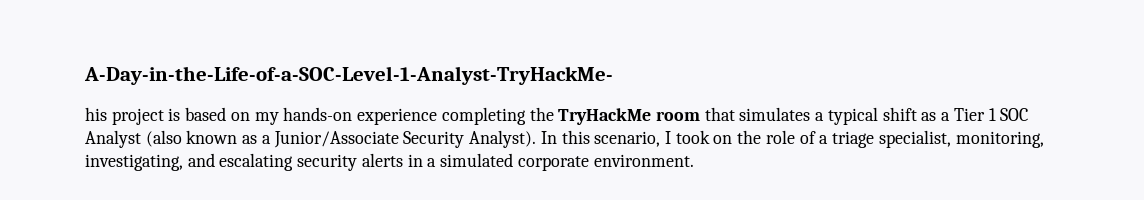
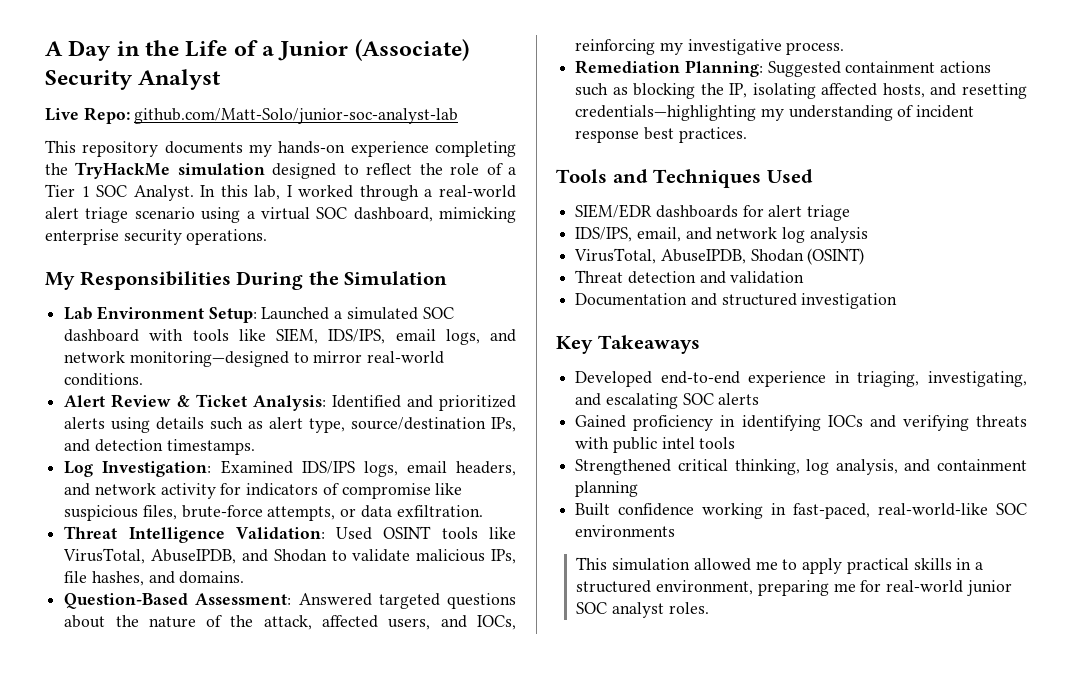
- A-Day-in-the-Life-of-a-SOC-Level-1-Analyst-TryHackMe-
- his project is based on my hands-on experience completing the TryHackMe room that simulates a typical shift as a Tier 1 SOC Analyst (also known as a Junior/Associate Security Analyst). In this scenario, I took on the role of a triage specialist, monitoring, investigating, and escalating security alerts in a simulated corporate environment.
+ A Day in the Life of a Junior (Associate) Security Analyst
+ Live Repo: github.com/Matt-Solo/junior-soc-analyst-lab
+ This repository documents my hands-on experience completing the TryHackMe simulation designed to reflect the role of a Tier 1 SOC Analyst. In this lab, I worked through a real-world alert triage scenario using a virtual SOC dashboard, mimicking enterprise security operations.
+ My Responsibilities During the Simulation
+ Lab Environment Setup: Launched a simulated SOC dashboard with tools like SIEM, IDS/IPS, email logs, and network monitoring—designed to mirror real-world conditions.
+ Alert Review & Ticket Analysis: Identified and prioritized alerts using details such as alert type, source/destination IPs, and detection timestamps.
+ Log Investigation: Examined IDS/IPS logs, email headers, and network activity for indicators of compromise like suspicious files, brute-force attempts, or data exfiltration.
+ Threat Intelligence Validation: Used OSINT tools like VirusTotal, AbuseIPDB, and Shodan to validate malicious IPs, file hashes, and domains.
+ Question-Based Assessment: Answered targeted questions about the nature of the attack, affected users, and IOCs, reinforcing my investigative process.
+ Remediation Planning: Suggested containment actions such as blocking the IP, isolating affected hosts, and resetting credentials—highlighting my understanding of incident response best practices.
+ Tools and Techniques Used
+ SIEM/EDR dashboards for alert triage
+ IDS/IPS, email, and network log analysis
+ VirusTotal, AbuseIPDB, Shodan (OSINT)
+ Threat detection and validation
+ Documentation and structured investigation
+ Key Takeaways
+ Developed end-to-end experience in triaging, investigating, and escalating SOC alerts
+ Gained proficiency in identifying IOCs and verifying threats with public intel tools
+ Strengthened critical thinking, log analysis, and containment planning
+ Built confidence working in fast-paced, real-world-like SOC environments
+ This simulation allowed me to apply practical skills in a structured environment, preparing me for real-world junior SOC analyst roles.

